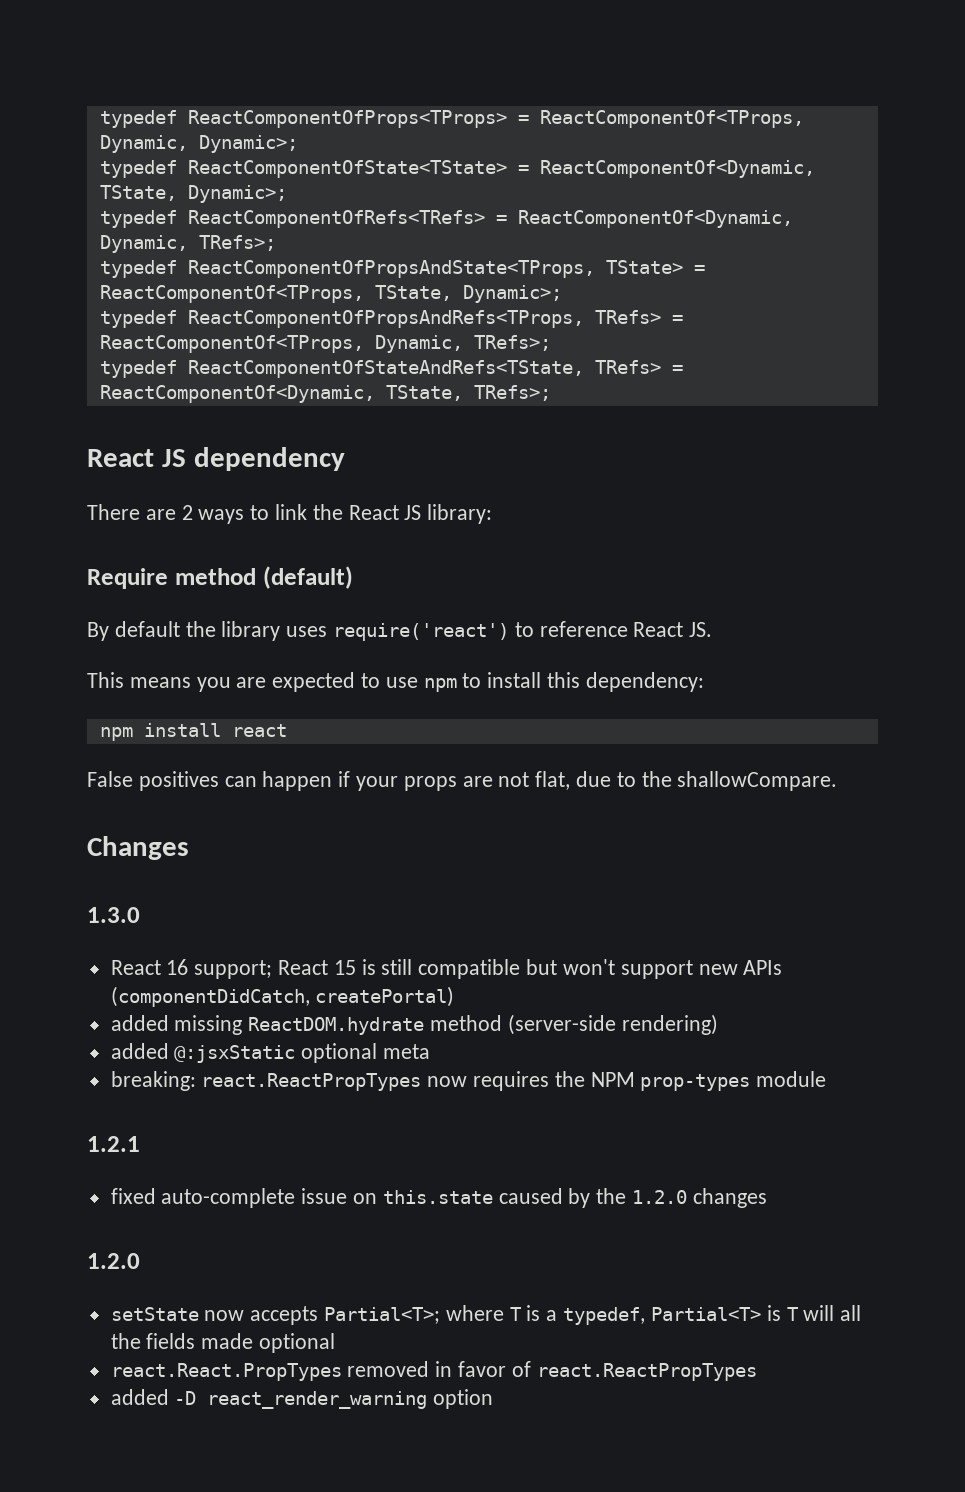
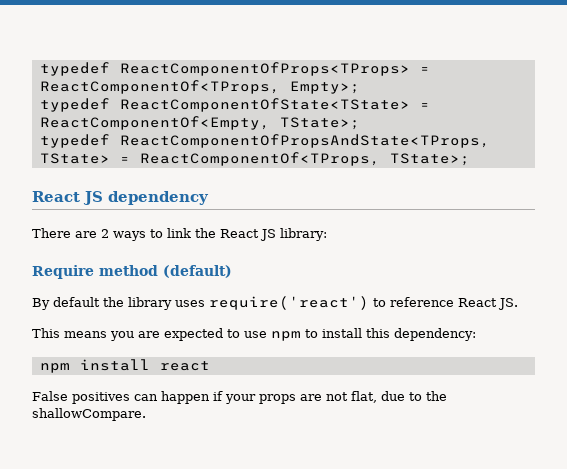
- typedef ReactComponentOfProps<TProps> = ReactComponentOf<TProps, Dynamic, Dynamic>;
+ typedef ReactComponentOfProps<TProps> = ReactComponentOf<TProps, Empty>;
- typedef ReactComponentOfState<TState> = ReactComponentOf<Dynamic, TState, Dynamic>;
- typedef ReactComponentOfRefs<TRefs> = ReactComponentOf<Dynamic, Dynamic, TRefs>;
+ typedef ReactComponentOfState<TState> = ReactComponentOf<Empty, TState>;
- typedef ReactComponentOfPropsAndState<TProps, TState> = ReactComponentOf<TProps, TState, Dynamic>;
- typedef ReactComponentOfPropsAndRefs<TProps, TRefs> = ReactComponentOf<TProps, Dynamic, TRefs>;
- typedef ReactComponentOfStateAndRefs<TState, TRefs> = ReactComponentOf<Dynamic, TState, TRefs>;
+ typedef ReactComponentOfPropsAndState<TProps, TState> = ReactComponentOf<TProps, TState>;
- Changes
- 1.3.0
- React 16 support; React 15 is still compatible but won't support new APIs (componentDidCatch, createPortal)
- added missing ReactDOM.hydrate method (server-side rendering)
- added @:jsxStatic optional meta
- breaking: react.ReactPropTypes now requires the NPM prop-types module
- 1.2.1
- fixed auto-complete issue on this.state caused by the 1.2.0 changes
- 1.2.0
- setState now accepts Partial<T>; where T is a typedef, Partial<T> is T will all the fields made optional
- react.React.PropTypes removed in favor of react.ReactPropTypes
- added -D react_render_warning option

